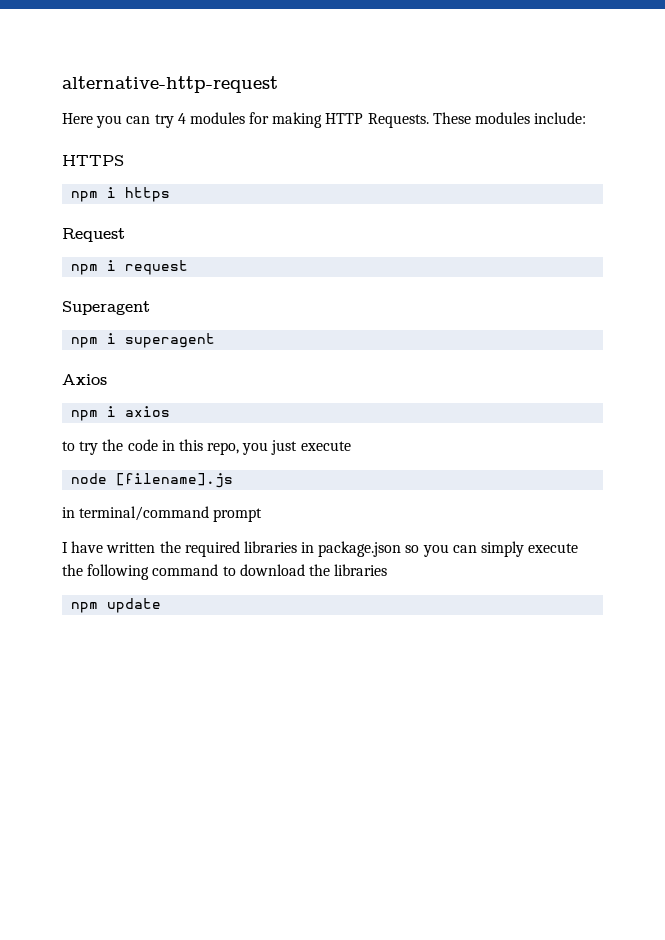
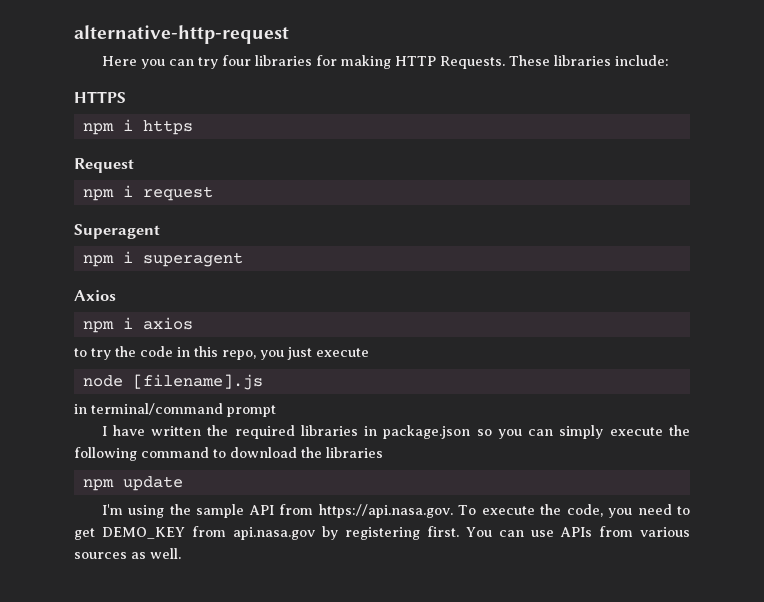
- Here you can try 4 modules for making HTTP Requests.
+ Here you can try four libraries for making HTTP Requests.
- These modules include:
+ These libraries include:
+ I'm using the sample API from https://api.nasa.gov. To execute the code, you need to get DEMO_KEY from api.nasa.gov by registering first. You can use APIs from various sources as well.

